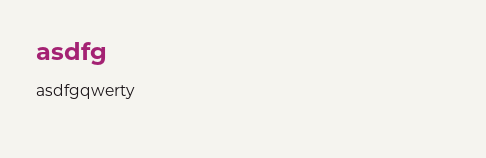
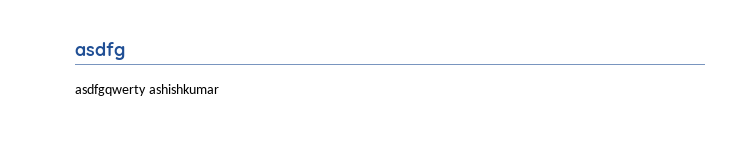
- asdfgqwerty
+ asdfgqwerty ashishkumar

